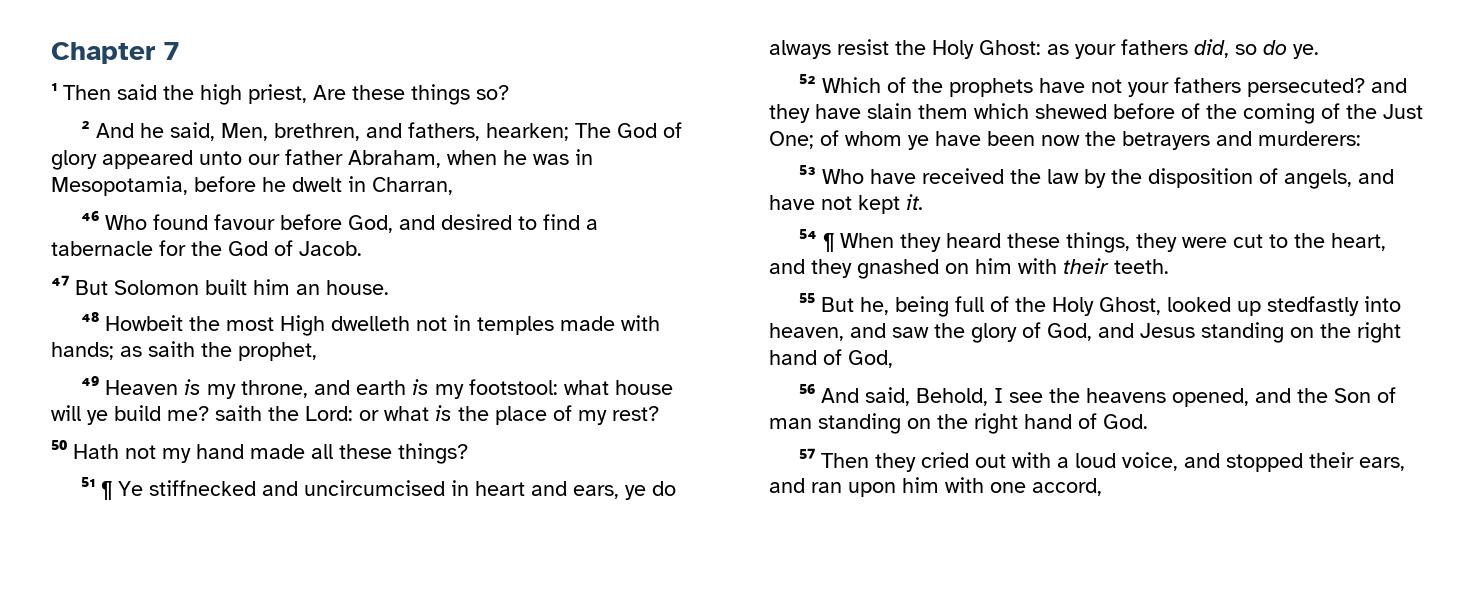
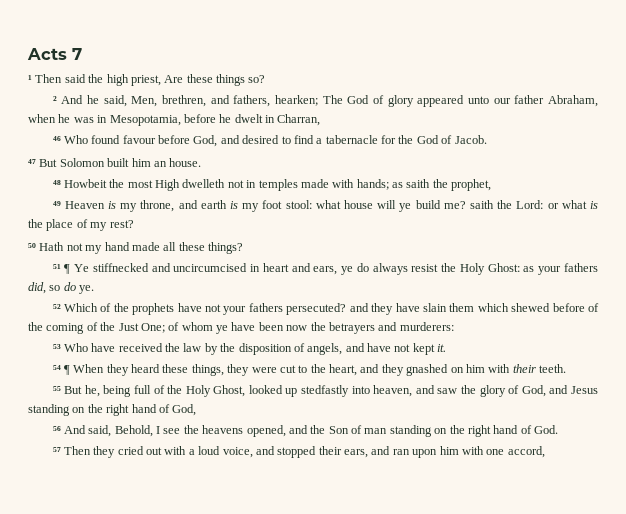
- Chapter 7
+ Acts 7
- ⁴⁹ Heaven is my throne, and earth is my footstool: what house will ye build me? saith the Lord: or what is the place of my rest?
+ ⁴⁹ Heaven is my throne, and earth is my foot stool: what house will ye build me? saith the Lord: or what is the place of my rest?

